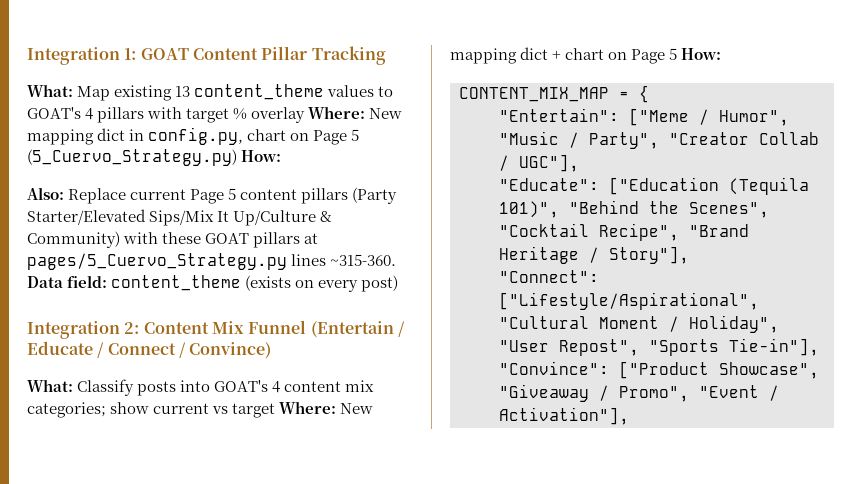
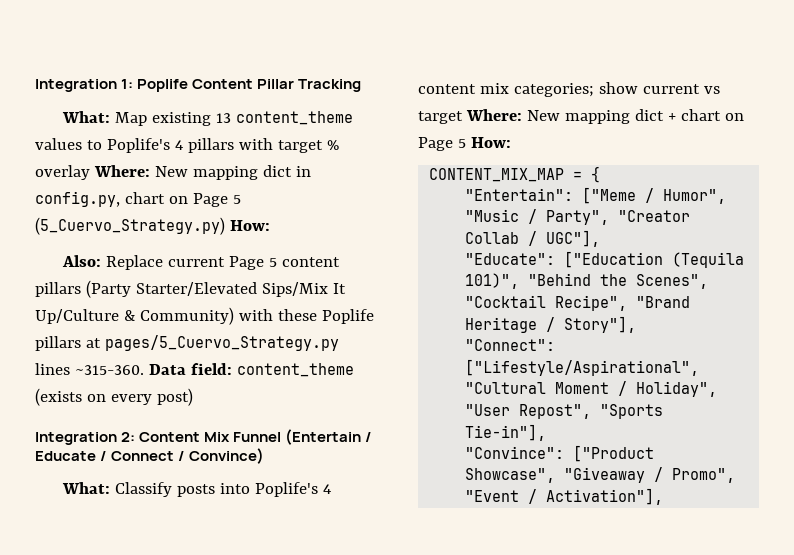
- Integration 1: GOAT Content Pillar Tracking
+ Integration 1: Poplife Content Pillar Tracking
- What: Map existing 13 content_theme values to GOAT's 4 pillars with target % overlay Where: New mapping dict in config.py, chart on Page 5 (5_Cuervo_Strategy.py) How:
+ What: Map existing 13 content_theme values to Poplife's 4 pillars with target % overlay Where: New mapping dict in config.py, chart on Page 5 (5_Cuervo_Strategy.py) How:
- Also: Replace current Page 5 content pillars (Party Starter/Elevated Sips/Mix It Up/Culture & Community) with these GOAT pillars at pages/5_Cuervo_Strategy.py lines ~315-360.
+ Also: Replace current Page 5 content pillars (Party Starter/Elevated Sips/Mix It Up/Culture & Community) with these Poplife pillars at pages/5_Cuervo_Strategy.py lines ~315-360.
- What: Classify posts into GOAT's 4 content mix categories; show current vs target Where: New mapping dict + chart on Page 5 How:
+ What: Classify posts into Poplife's 4 content mix categories; show current vs target Where: New mapping dict + chart on Page 5 How:

